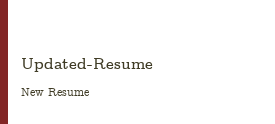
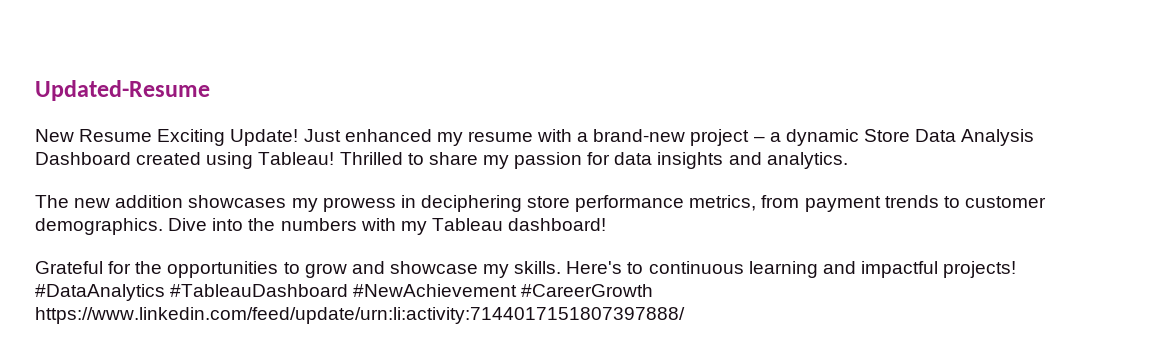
- New Resume
+ New Resume Exciting Update! Just enhanced my resume with a brand-new project – a dynamic Store Data Analysis Dashboard created using Tableau! Thrilled to share my passion for data insights and analytics.
+ The new addition showcases my prowess in deciphering store performance metrics, from payment trends to customer demographics. Dive into the numbers with my Tableau dashboard!
+ Grateful for the opportunities to grow and showcase my skills. Here's to continuous learning and impactful projects! #DataAnalytics #TableauDashboard #NewAchievement #CareerGrowth https://www.linkedin.com/feed/update/urn:li:activity:7144017151807397888/

